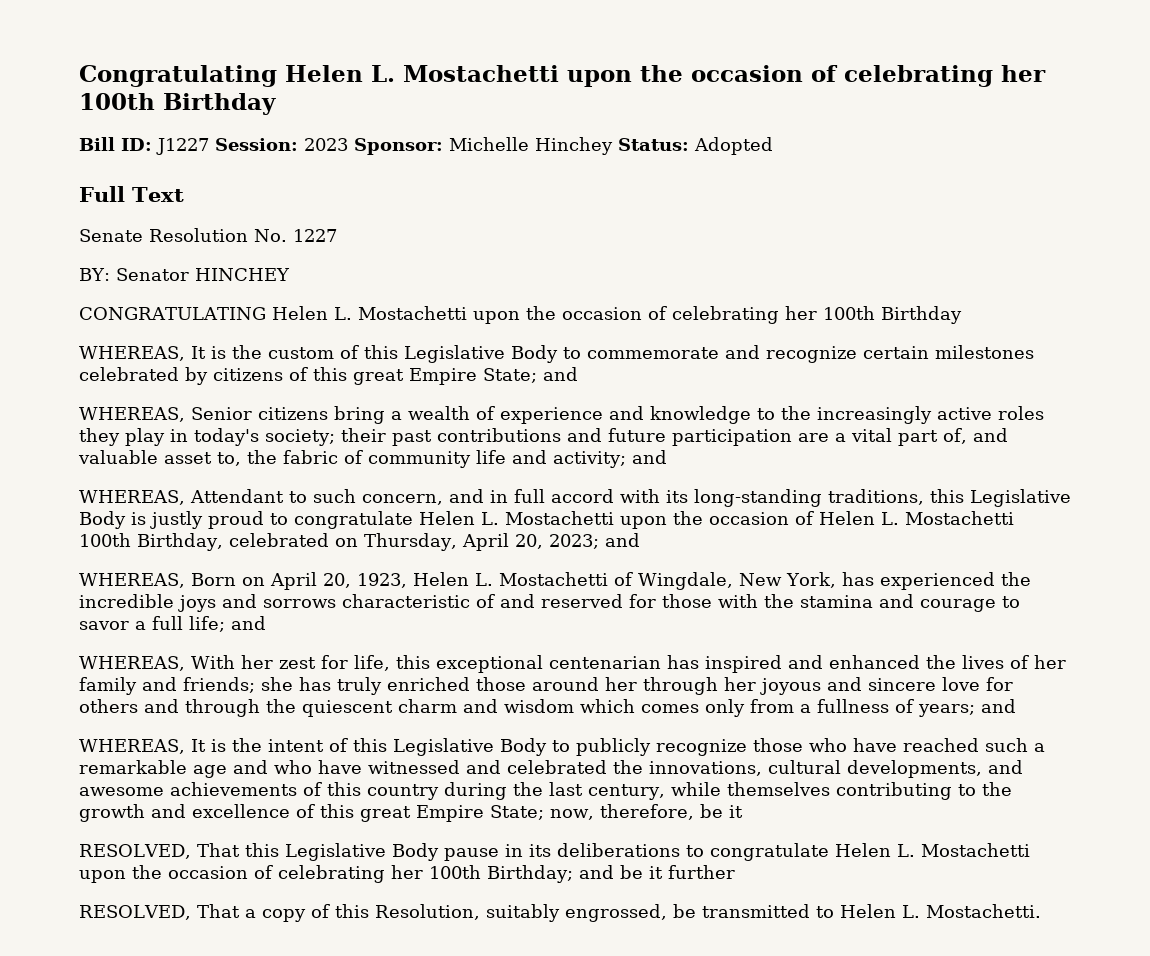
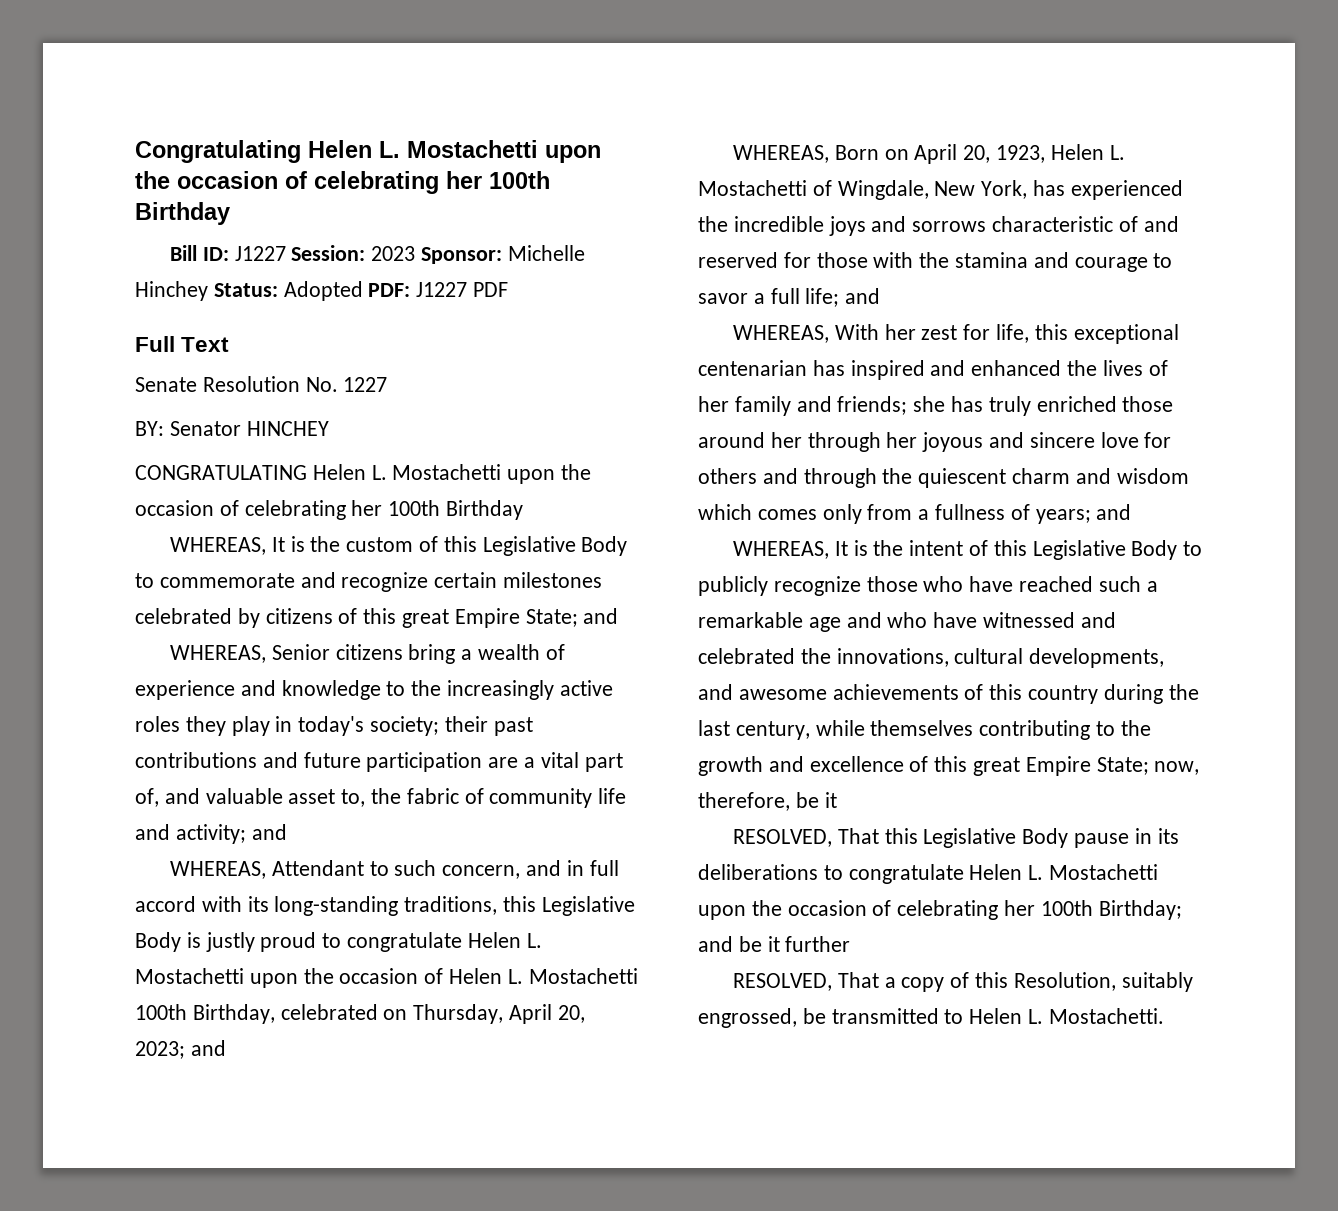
- Bill ID: J1227 Session: 2023 Sponsor: Michelle Hinchey Status: Adopted
+ Bill ID: J1227 Session: 2023 Sponsor: Michelle Hinchey Status: Adopted PDF: J1227 PDF

